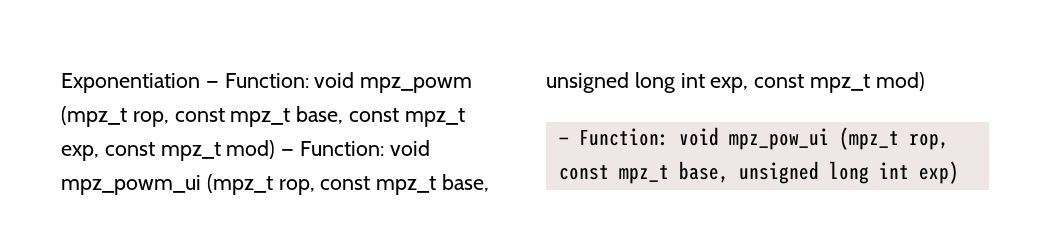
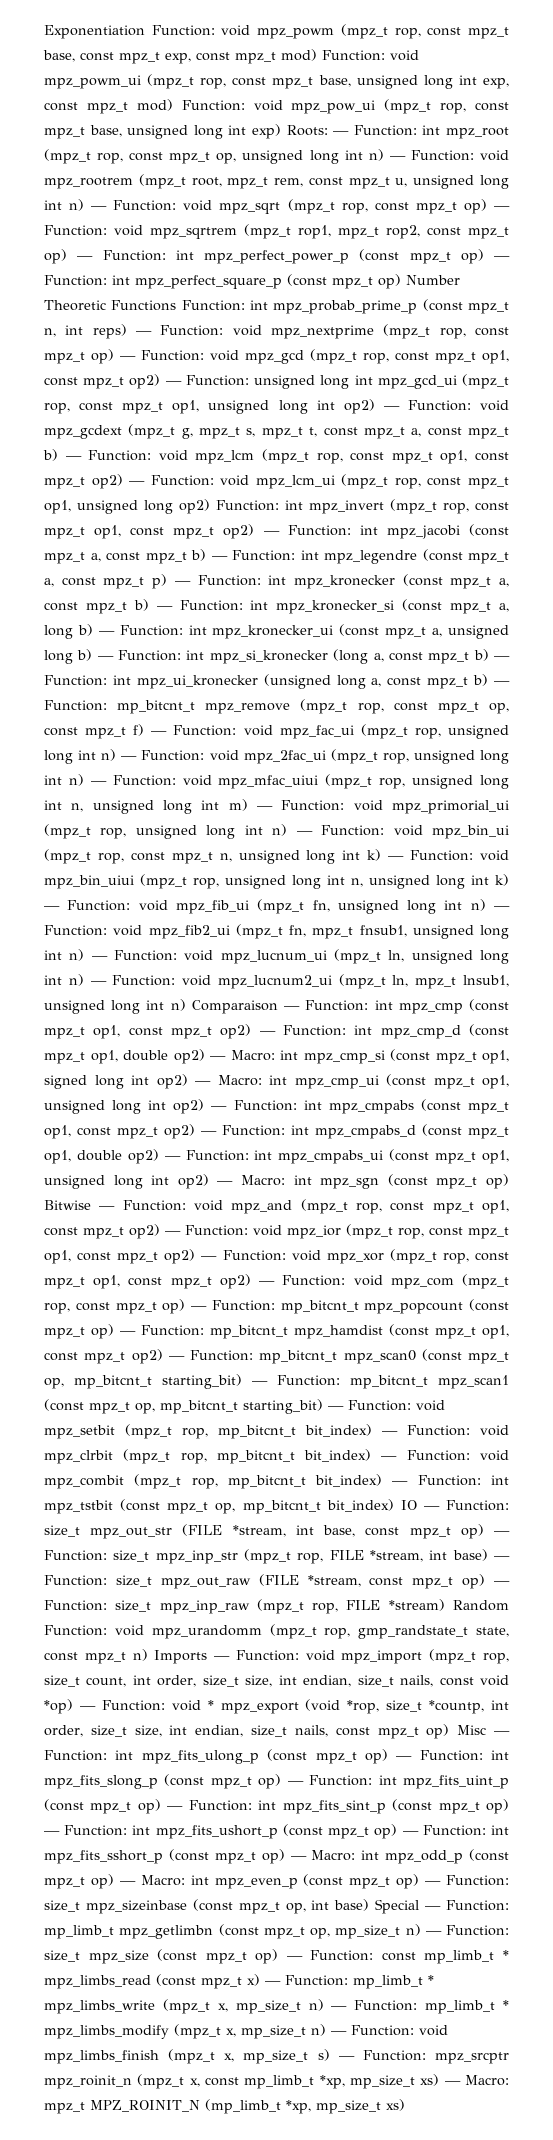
- Exponentiation — Function: void mpz_powm (mpz_t rop, const mpz_t base, const mpz_t exp, const mpz_t mod) — Function: void mpz_powm_ui (mpz_t rop, const mpz_t base, unsigned long int exp, const mpz_t mod)
- — Function: void mpz_pow_ui (mpz_t rop, const mpz_t base, unsigned long int exp)
+ Exponentiation Function: void mpz_powm (mpz_t rop, const mpz_t base, const mpz_t exp, const mpz_t mod) Function: void mpz_powm_ui (mpz_t rop, const mpz_t base, unsigned long int exp, const mpz_t mod) Function: void mpz_pow_ui (mpz_t rop, const mpz_t base, unsigned long int exp) Roots: — Function: int mpz_root (mpz_t rop, const mpz_t op, unsigned long int n) — Function: void mpz_rootrem (mpz_t root, mpz_t rem, const mpz_t u, unsigned long int n) — Function: void mpz_sqrt (mpz_t rop, const mpz_t op) — Function: void mpz_sqrtrem (mpz_t rop1, mpz_t rop2, const mpz_t op) — Function: int mpz_perfect_power_p (const mpz_t op) — Function: int mpz_perfect_square_p (const mpz_t op) Number Theoretic Functions Function: int mpz_probab_prime_p (const mpz_t n, int reps) — Function: void mpz_nextprime (mpz_t rop, const mpz_t op) — Function: void mpz_gcd (mpz_t rop, const mpz_t op1, const mpz_t op2) — Function: unsigned long int mpz_gcd_ui (mpz_t rop, const mpz_t op1, unsigned long int op2) — Function: void mpz_gcdext (mpz_t g, mpz_t s, mpz_t t, const mpz_t a, const mpz_t b) — Function: void mpz_lcm (mpz_t rop, const mpz_t op1, const mpz_t op2) — Function: void mpz_lcm_ui (mpz_t rop, const mpz_t op1, unsigned long op2) Function: int mpz_invert (mpz_t rop, const mpz_t op1, const mpz_t op2) — Function: int mpz_jacobi (const mpz_t a, const mpz_t b) — Function: int mpz_legendre (const mpz_t a, const mpz_t p) — Function: int mpz_kronecker (const mpz_t a, const mpz_t b) — Function: int mpz_kronecker_si (const mpz_t a, long b) — Function: int mpz_kronecker_ui (const mpz_t a, unsigned long b) — Function: int mpz_si_kronecker (long a, const mpz_t b) — Function: int mpz_ui_kronecker (unsigned long a, const mpz_t b) — Function: mp_bitcnt_t mpz_remove (mpz_t rop, const mpz_t op, const mpz_t f) — Function: void mpz_fac_ui (mpz_t rop, unsigned long int n) — Function: void mpz_2fac_ui (mpz_t rop, unsigned long int n) — Function: void mpz_mfac_uiui (mpz_t rop, unsigned long int n, unsigned long int m) — Function: void mpz_primorial_ui (mpz_t rop, unsigned long int n) — Function: void mpz_bin_ui (mpz_t rop, const mpz_t n, unsigned long int k) — Function: void mpz_bin_uiui (mpz_t rop, unsigned long int n, unsigned long int k) — Function: void mpz_fib_ui (mpz_t fn, unsigned long int n) — Function: void mpz_fib2_ui (mpz_t fn, mpz_t fnsub1, unsigned long int n) — Function: void mpz_lucnum_ui (mpz_t ln, unsigned long int n) — Function: void mpz_lucnum2_ui (mpz_t ln, mpz_t lnsub1, unsigned long int n) Comparaison — Function: int mpz_cmp (const mpz_t op1, const mpz_t op2) — Function: int mpz_cmp_d (const mpz_t op1, double op2) — Macro: int mpz_cmp_si (const mpz_t op1, signed long int op2) — Macro: int mpz_cmp_ui (const mpz_t op1, unsigned long int op2) — Function: int mpz_cmpabs (const mpz_t op1, const mpz_t op2) — Function: int mpz_cmpabs_d (const mpz_t op1, double op2) — Function: int mpz_cmpabs_ui (const mpz_t op1, unsigned long int op2) — Macro: int mpz_sgn (const mpz_t op) Bitwise — Function: void mpz_and (mpz_t rop, const mpz_t op1, const mpz_t op2) — Function: void mpz_ior (mpz_t rop, const mpz_t op1, const mpz_t op2) — Function: void mpz_xor (mpz_t rop, const mpz_t op1, const mpz_t op2) — Function: void mpz_com (mpz_t rop, const mpz_t op) — Function: mp_bitcnt_t mpz_popcount (const mpz_t op) — Function: mp_bitcnt_t mpz_hamdist (const mpz_t op1, const mpz_t op2) — Function: mp_bitcnt_t mpz_scan0 (const mpz_t op, mp_bitcnt_t starting_bit) — Function: mp_bitcnt_t mpz_scan1 (const mpz_t op, mp_bitcnt_t starting_bit) — Function: void mpz_setbit (mpz_t rop, mp_bitcnt_t bit_index) — Function: void mpz_clrbit (mpz_t rop, mp_bitcnt_t bit_index) — Function: void mpz_combit (mpz_t rop, mp_bitcnt_t bit_index) — Function: int mpz_tstbit (const mpz_t op, mp_bitcnt_t bit_index) IO — Function: size_t mpz_out_str (FILE *stream, int base, const mpz_t op) — Function: size_t mpz_inp_str (mpz_t rop, FILE *stream, int base) — Function: size_t mpz_out_raw (FILE *stream, const mpz_t op) — Function: size_t mpz_inp_raw (mpz_t rop, FILE *stream) Random Function: void mpz_urandomm (mpz_t rop, gmp_randstate_t state, const mpz_t n) Imports — Function: void mpz_import (mpz_t rop, size_t count, int order, size_t size, int endian, size_t nails, const void *op) — Function: void * mpz_export (void *rop, size_t *countp, int order, size_t size, int endian, size_t nails, const mpz_t op) Misc — Function: int mpz_fits_ulong_p (const mpz_t op) — Function: int mpz_fits_slong_p (const mpz_t op) — Function: int mpz_fits_uint_p (const mpz_t op) — Function: int mpz_fits_sint_p (const mpz_t op) — Function: int mpz_fits_ushort_p (const mpz_t op) — Function: int mpz_fits_sshort_p (const mpz_t op) — Macro: int mpz_odd_p (const mpz_t op) — Macro: int mpz_even_p (const mpz_t op) — Function: size_t mpz_sizeinbase (const mpz_t op, int base) Special — Function: mp_limb_t mpz_getlimbn (const mpz_t op, mp_size_t n) — Function: size_t mpz_size (const mpz_t op) — Function: const mp_limb_t * mpz_limbs_read (const mpz_t x) — Function: mp_limb_t * mpz_limbs_write (mpz_t x, mp_size_t n) — Function: mp_limb_t * mpz_limbs_modify (mpz_t x, mp_size_t n) — Function: void mpz_limbs_finish (mpz_t x, mp_size_t s) — Function: mpz_srcptr mpz_roinit_n (mpz_t x, const mp_limb_t *xp, mp_size_t xs) — Macro: mpz_t MPZ_ROINIT_N (mp_limb_t *xp, mp_size_t xs)

